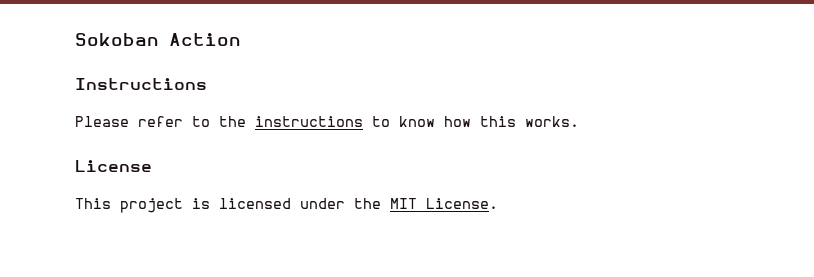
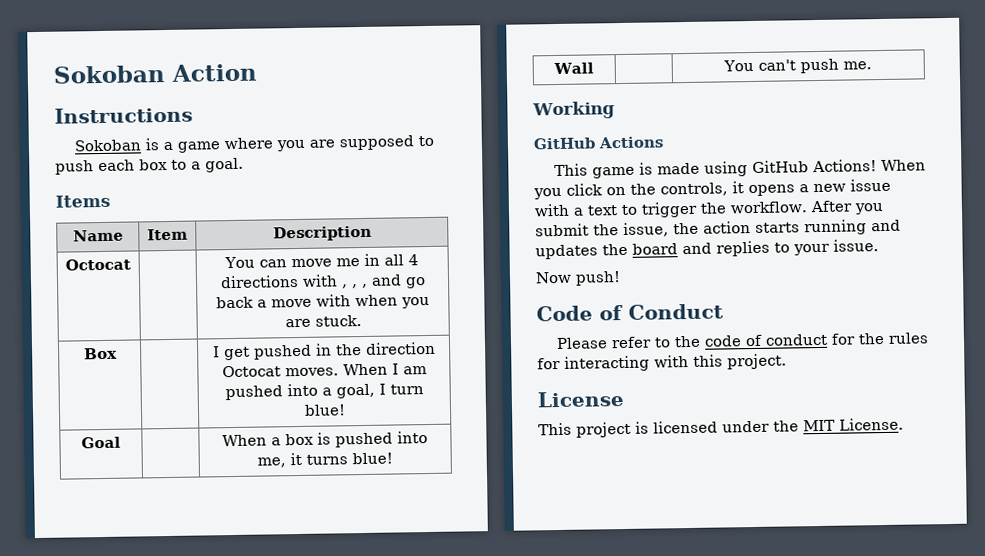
- Please refer to the instructions to know how this works.
+ Sokoban is a game where you are supposed to push each box to a goal.
+ Items
+ Name | Item | Description
+ Octocat | | You can move me in all 4 directions with , , , and go back a move with when you are stuck.
+ Box | | I get pushed in the direction Octocat moves. When I am pushed into a goal, I turn blue!
+ Goal | | When a box is pushed into me, it turns blue!
+ Wall | | You can't push me.
+ Working
+ GitHub Actions
+ This game is made using GitHub Actions! When you click on the controls, it opens a new issue with a text to trigger the workflow. After you submit the issue, the action starts running and updates the board and replies to your issue.
+ Now push!
+ Code of Conduct
+ Please refer to the code of conduct for the rules for interacting with this project.

